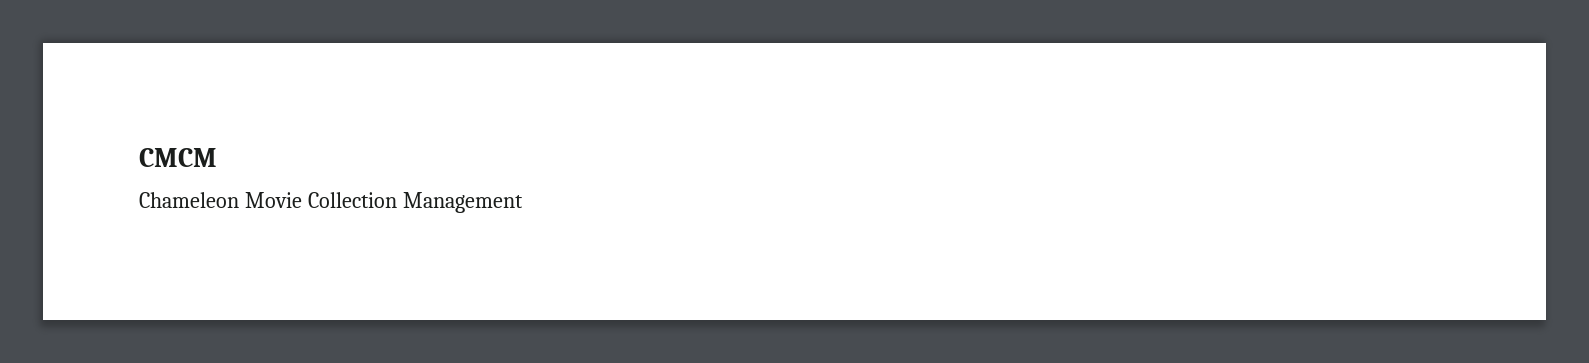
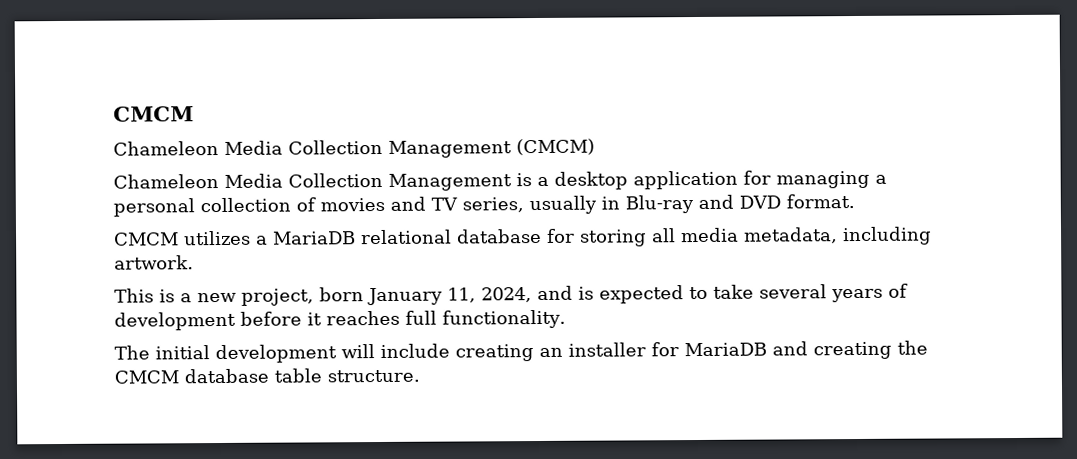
- Chameleon Movie Collection Management
+ Chameleon Media Collection Management (CMCM)
+ Chameleon Media Collection Management is a desktop application for managing a personal collection of movies and TV series, usually in Blu-ray and DVD format.
+ CMCM utilizes a MariaDB relational database for storing all media metadata, including artwork.
+ This is a new project, born January 11, 2024, and is expected to take several years of development before it reaches full functionality.
+ The initial development will include creating an installer for MariaDB and creating the CMCM database table structure.

